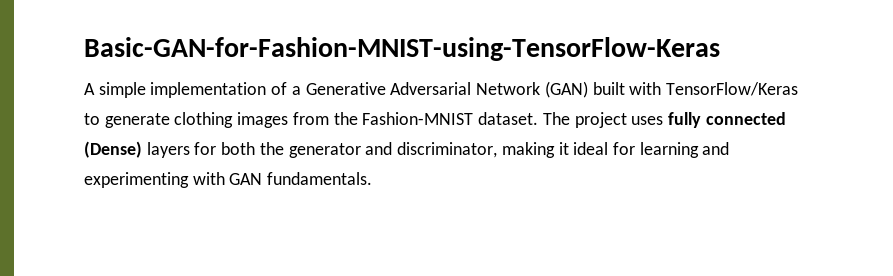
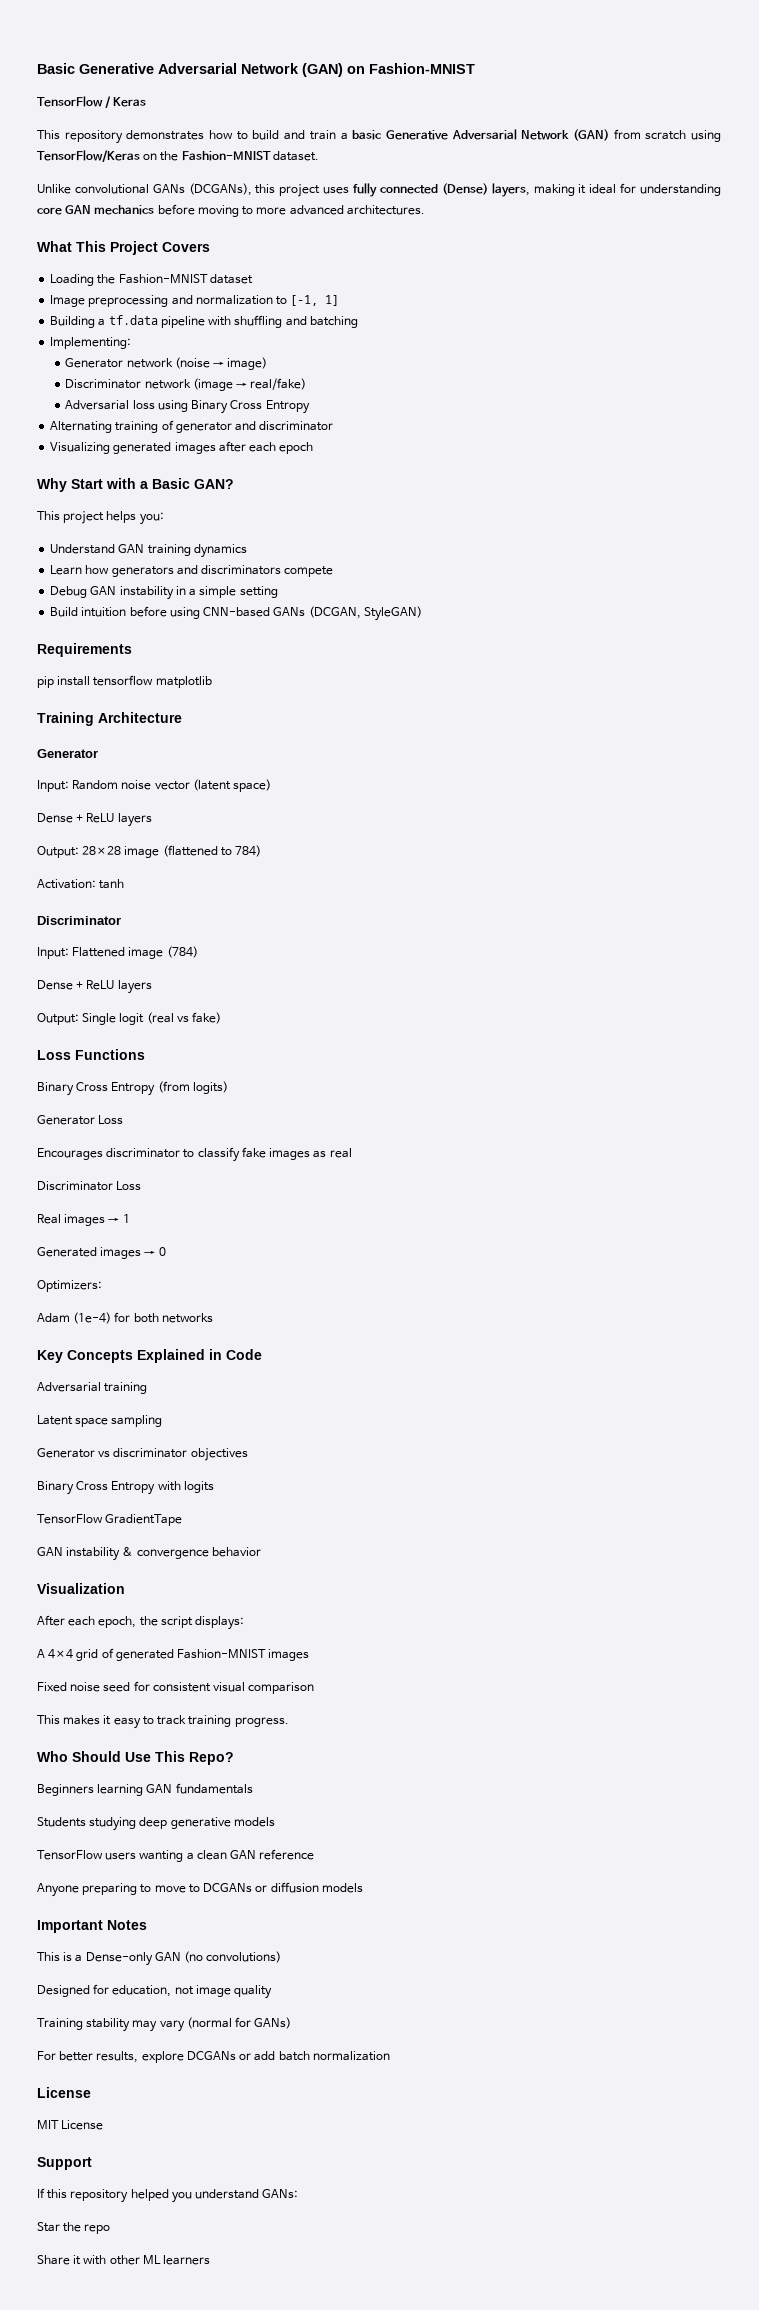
- Basic-GAN-for-Fashion-MNIST-using-TensorFlow-Keras
- A simple implementation of a Generative Adversarial Network (GAN) built with TensorFlow/Keras to generate clothing images from the Fashion-MNIST dataset. The project uses fully connected (Dense) layers for both the generator and discriminator, making it ideal for learning and experimenting with GAN fundamentals.
+ Basic Generative Adversarial Network (GAN) on Fashion-MNIST
+ TensorFlow / Keras
+ This repository demonstrates how to build and train a basic Generative Adversarial Network (GAN) from scratch using TensorFlow/Keras on the Fashion-MNIST dataset.
+ Unlike convolutional GANs (DCGANs), this project uses fully connected (Dense) layers, making it ideal for understanding core GAN mechanics before moving to more advanced architectures.
+ What This Project Covers
+ Loading the Fashion-MNIST dataset
+ Image preprocessing and normalization to [-1, 1]
+ Building a tf.data pipeline with shuffling and batching
+ Implementing:
+ Generator network (noise → image)
+ Discriminator network (image → real/fake)
+ Adversarial loss using Binary Cross Entropy
+ Alternating training of generator and discriminator
+ Visualizing generated images after each epoch
+ Why Start with a Basic GAN?
+ This project helps you:
+ Understand GAN training dynamics
+ Learn how generators and discriminators compete
+ Debug GAN instability in a simple setting
+ Build intuition before using CNN-based GANs (DCGAN, StyleGAN)
+ Requirements
+ pip install tensorflow matplotlib
+ Training Architecture
+ Generator
+ Input: Random noise vector (latent space)
+ Dense + ReLU layers
+ Output: 28×28 image (flattened to 784)
+ Activation: tanh
+ Discriminator
+ Input: Flattened image (784)
+ Dense + ReLU layers
+ Output: Single logit (real vs fake)
+ Loss Functions
+ Binary Cross Entropy (from logits)
+ Generator Loss
+ Encourages discriminator to classify fake images as real
+ Discriminator Loss
+ Real images → 1
+ Generated images → 0
+ Optimizers:
+ Adam (1e-4) for both networks
+ Key Concepts Explained in Code
+ Adversarial training
+ Latent space sampling
+ Generator vs discriminator objectives
+ Binary Cross Entropy with logits
+ TensorFlow GradientTape
+ GAN instability & convergence behavior
+ Visualization
+ After each epoch, the script displays:
+ A 4×4 grid of generated Fashion-MNIST images
+ Fixed noise seed for consistent visual comparison
+ This makes it easy to track training progress.
+ Who Should Use This Repo?
+ Beginners learning GAN fundamentals
+ Students studying deep generative models
+ TensorFlow users wanting a clean GAN reference
+ Anyone preparing to move to DCGANs or diffusion models
+ Important Notes
+ This is a Dense-only GAN (no convolutions)
+ Designed for education, not image quality
+ Training stability may vary (normal for GANs)
+ For better results, explore DCGANs or add batch normalization
+ License
+ MIT License
+ Support
+ If this repository helped you understand GANs:
+ Star the repo
+ Share it with other ML learners

